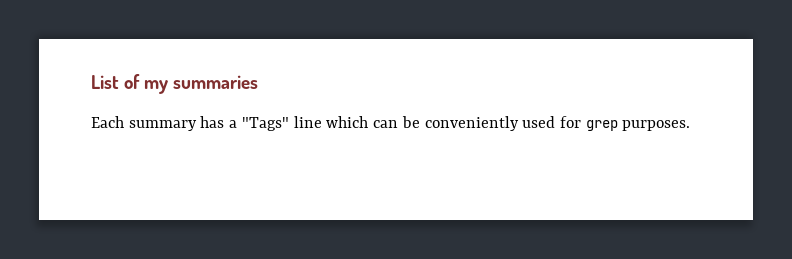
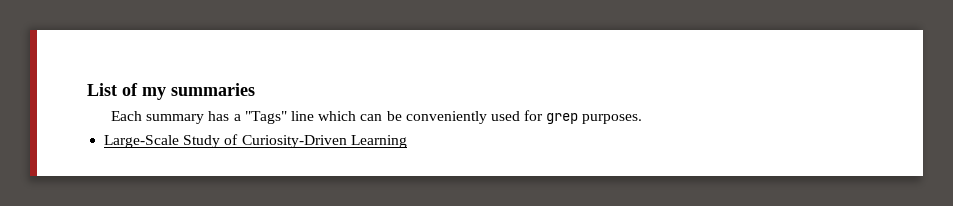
+ Large-Scale Study of Curiosity-Driven Learning

